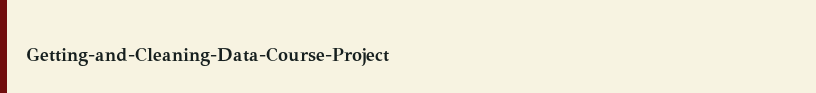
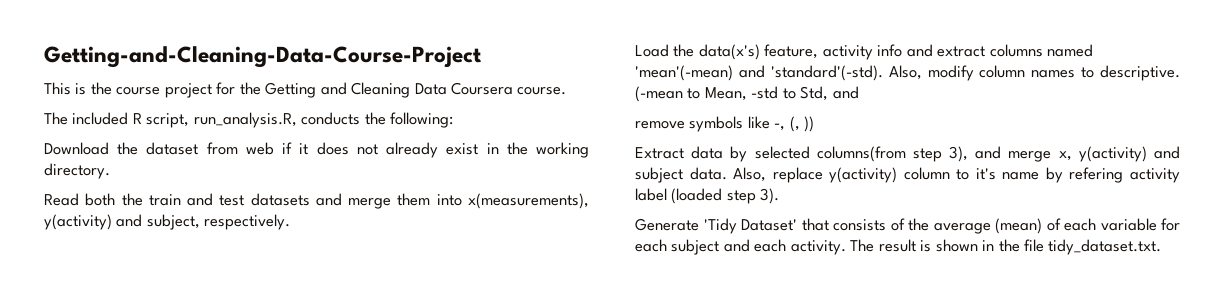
+ This is the course project for the Getting and Cleaning Data Coursera course.
+ The included R script, run_analysis.R, conducts the following:
+ Download the dataset from web if it does not already exist in the working directory.
+ Read both the train and test datasets and merge them into x(measurements), y(activity) and subject, respectively.
+ Load the data(x's) feature, activity info and extract columns named 'mean'(-mean) and 'standard'(-std). Also, modify column names to descriptive. (-mean to Mean, -std to Std, and
+ remove symbols like -, (, ))
+ Extract data by selected columns(from step 3), and merge x, y(activity) and subject data. Also, replace y(activity) column to it's name by refering activity label (loaded step 3).
+ Generate 'Tidy Dataset' that consists of the average (mean) of each variable for each subject and each activity. The result is shown in the file tidy_dataset.txt.

